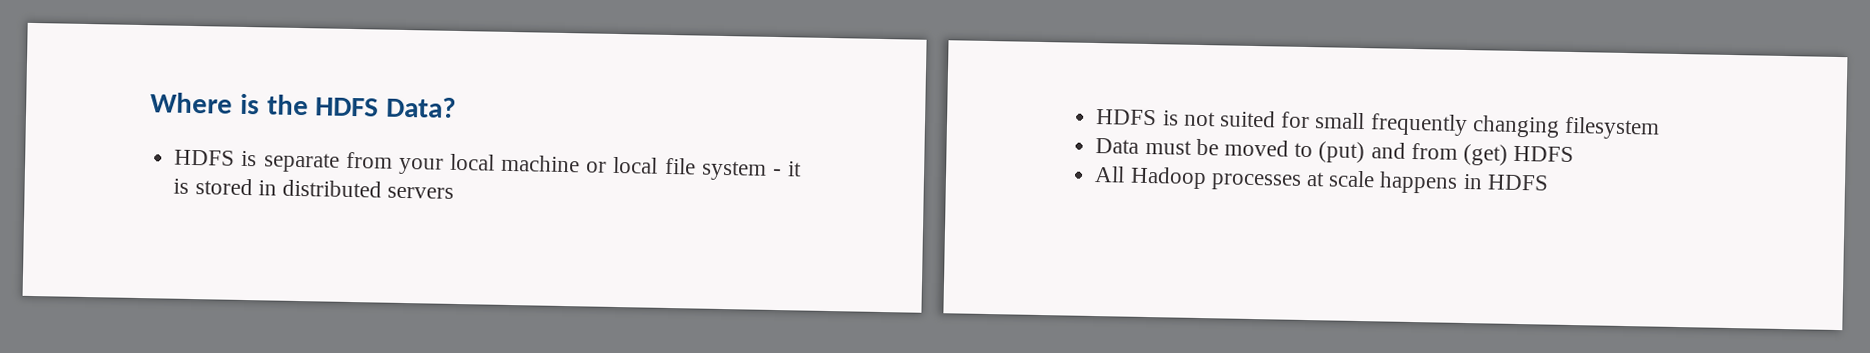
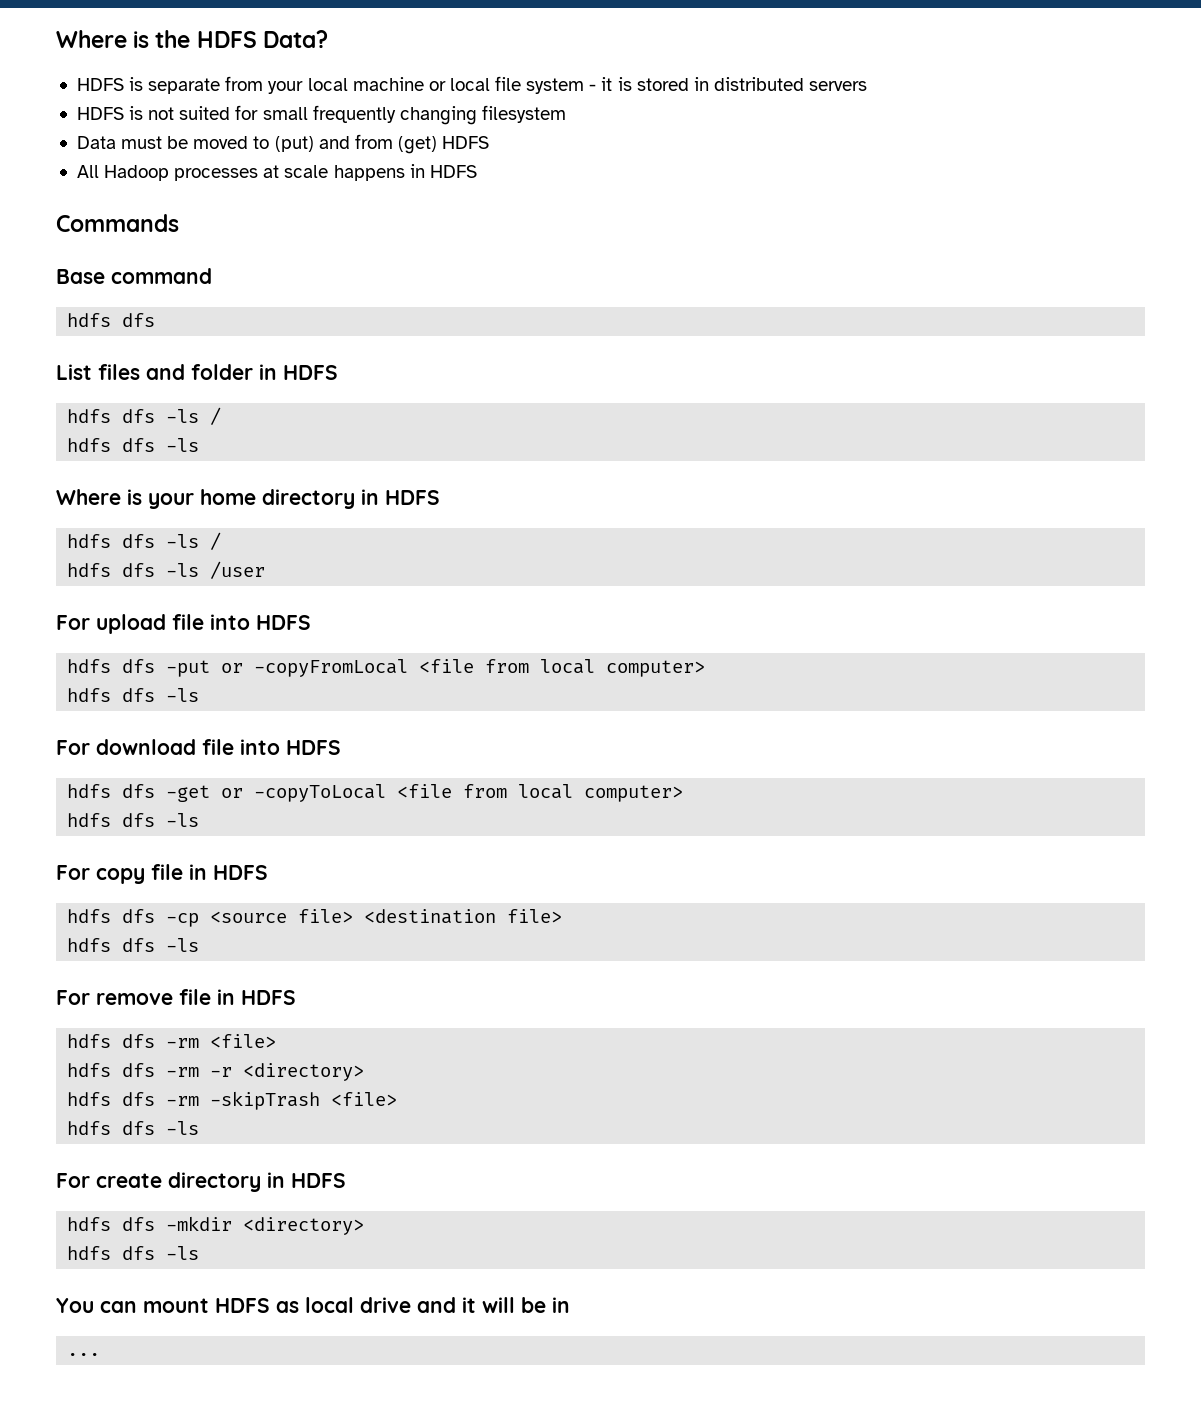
+ Commands
+ Base command
+ hdfs dfs
+ List files and folder in HDFS
+ hdfs dfs -ls /
+ hdfs dfs -ls
+ Where is your home directory in HDFS
+ hdfs dfs -ls /
+ hdfs dfs -ls /user
+ For upload file into HDFS
+ hdfs dfs -put or -copyFromLocal <file from local computer>
+ hdfs dfs -ls
+ For download file into HDFS
+ hdfs dfs -get or -copyToLocal <file from local computer>
+ hdfs dfs -ls
+ For copy file in HDFS
+ hdfs dfs -cp <source file> <destination file>
+ hdfs dfs -ls
+ For remove file in HDFS
+ hdfs dfs -rm <file>
+ hdfs dfs -rm -r <directory>
+ hdfs dfs -rm -skipTrash <file>
+ hdfs dfs -ls
+ For create directory in HDFS
+ hdfs dfs -mkdir <directory>
+ hdfs dfs -ls
+ You can mount HDFS as local drive and it will be in
+ ...

